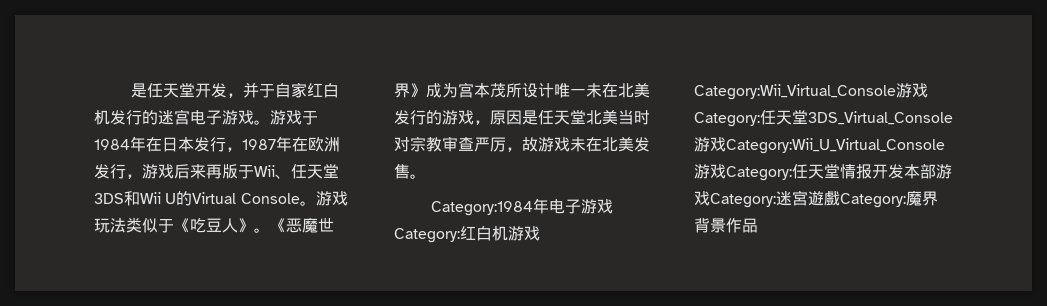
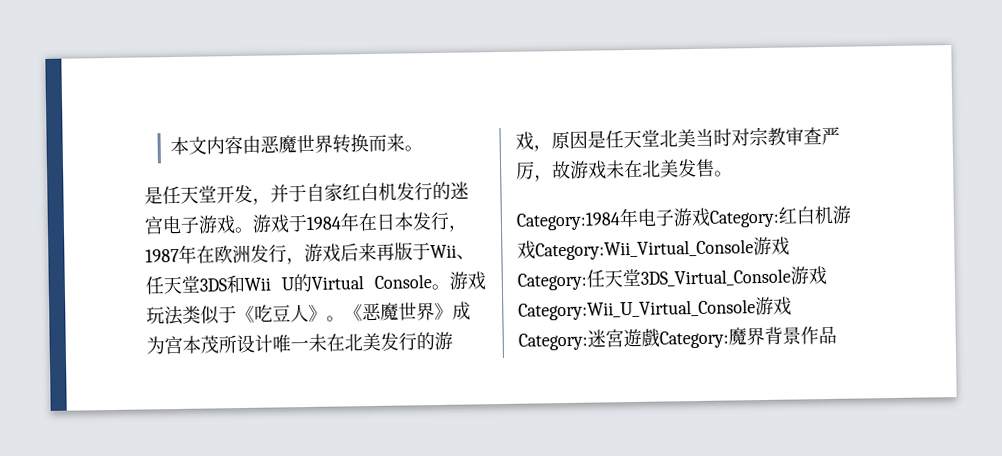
+ 本文内容由恶魔世界转换而来。
- Category:1984年电子游戏Category:红白机游戏Category:Wii_Virtual_Console游戏Category:任天堂3DS_Virtual_Console游戏Category:Wii_U_Virtual_Console游戏Category:任天堂情报开发本部游戏Category:迷宮遊戲Category:魔界背景作品
+ Category:1984年电子游戏Category:红白机游戏Category:Wii_Virtual_Console游戏Category:任天堂3DS_Virtual_Console游戏Category:Wii_U_Virtual_Console游戏Category:迷宮遊戲Category:魔界背景作品

